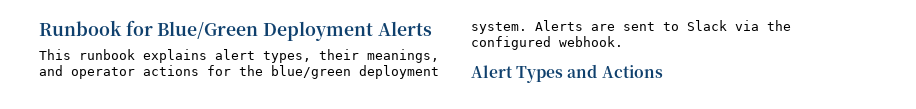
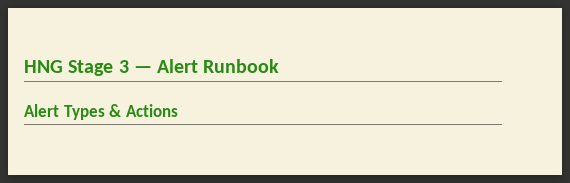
- Runbook for Blue/Green Deployment Alerts
- This runbook explains alert types, their meanings, and operator actions for the blue/green deployment system. Alerts are sent to Slack via the configured webhook.
+ HNG Stage 3 — Alert Runbook
- Alert Types and Actions
+ Alert Types & Actions

